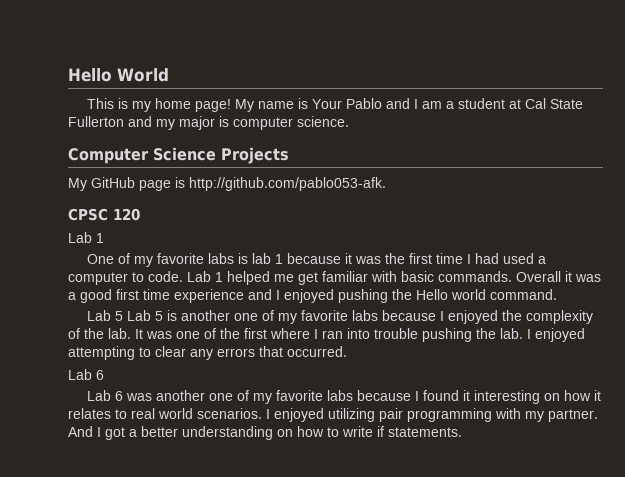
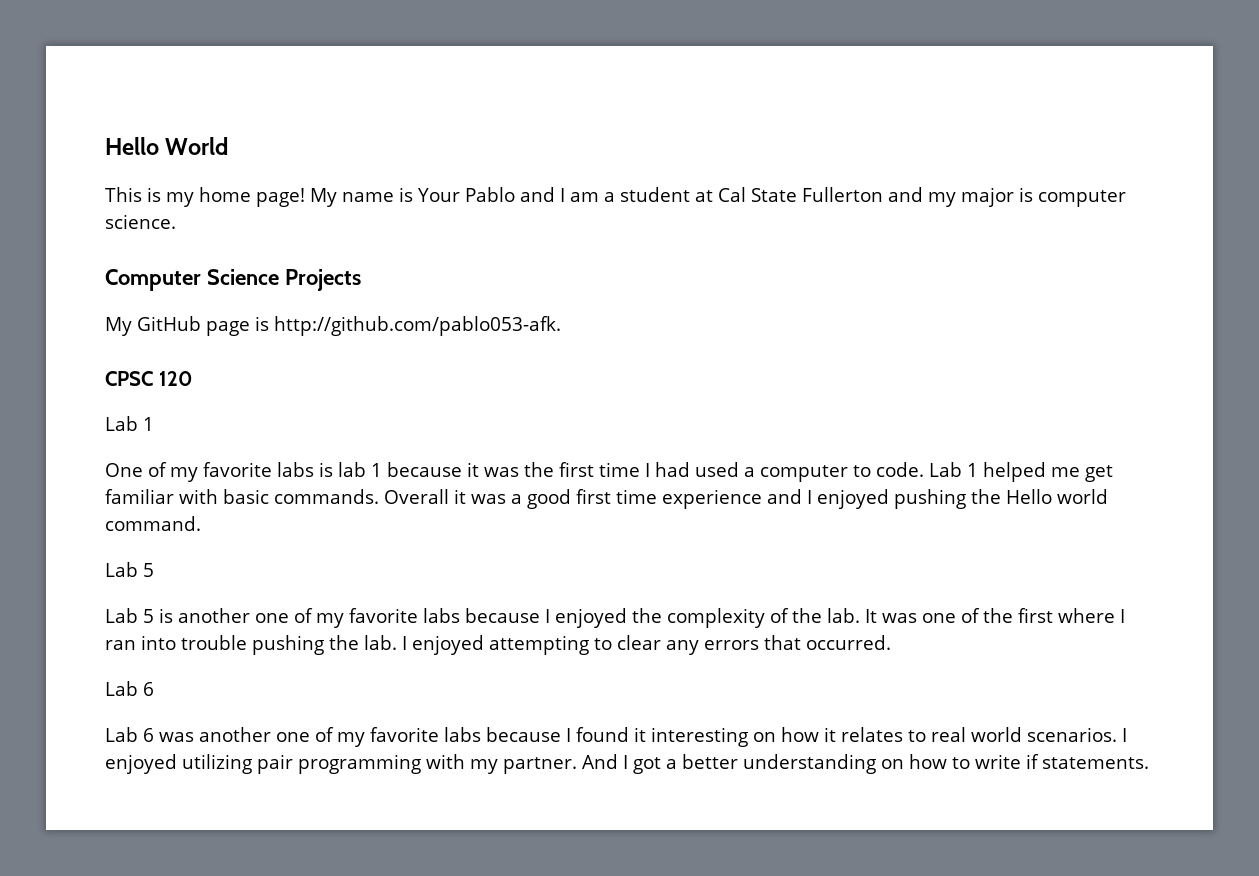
  Overall it was a good first time experience and I enjoyed pushing the Hello world command.
- Lab 5 Lab 5 is another one of my favorite labs because I enjoyed the complexity of the lab.
+ Lab 5
+ Lab 5 is another one of my favorite labs because I enjoyed the complexity of the lab.

